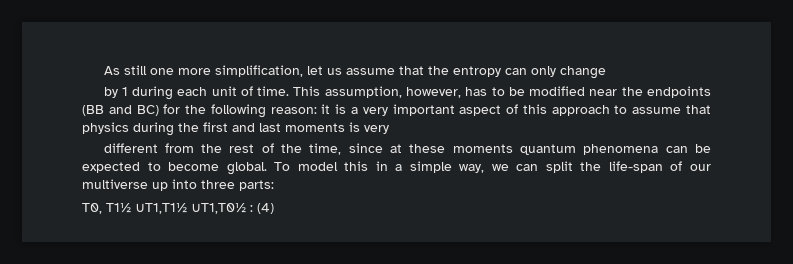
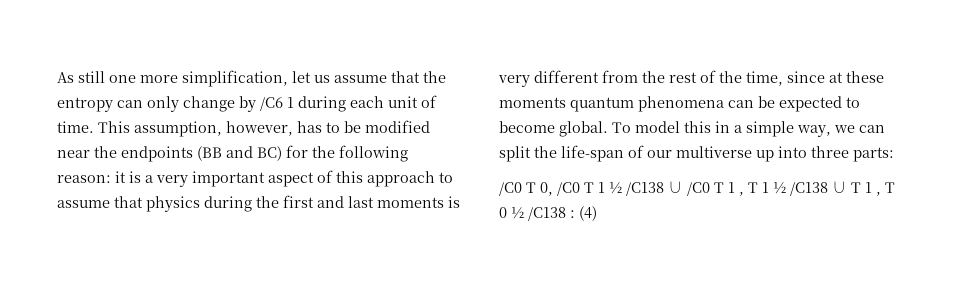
- As still one more simplification, let us assume that the entropy can only change
- by 1 during each unit of time.
+ As still one more simplification, let us assume that the entropy can only change by /C6 1 during each unit of time.
- This assumption, however, has to be modified near the endpoints (BB and BC) for the following reason: it is a very important aspect of this approach to assume that physics during the first and last moments is very
- different from the rest of the time, since at these moments quantum phenomena can be expected to become global.
+ This assumption, however, has to be modified near the endpoints (BB and BC) for the following reason: it is a very important aspect of this approach to assume that physics during the first and last moments is very different from the rest of the time, since at these moments quantum phenomena can be expected to become global.
- T0, T1½ ∪T1,T1½ ∪T1,T0½ : (4)
+ /C0 T 0, /C0 T 1 ½ /C138 ∪ /C0 T 1 , T 1 ½ /C138 ∪ T 1 , T 0 ½ /C138 : (4)

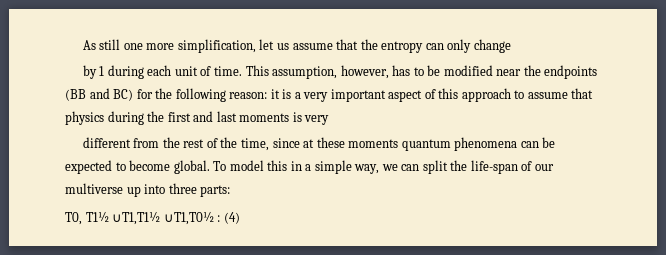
- As still one more simplification, let us assume that the entropy can only change by /C6 1 during each unit of time.
+ As still one more simplification, let us assume that the entropy can only change
+ by 1 during each unit of time.
- This assumption, however, has to be modified near the endpoints (BB and BC) for the following reason: it is a very important aspect of this approach to assume that physics during the first and last moments is very different from the rest of the time, since at these moments quantum phenomena can be expected to become global.
+ This assumption, however, has to be modified near the endpoints (BB and BC) for the following reason: it is a very important aspect of this approach to assume that physics during the first and last moments is very
+ different from the rest of the time, since at these moments quantum phenomena can be expected to become global.
- /C0 T 0, /C0 T 1 ½ /C138 ∪ /C0 T 1 , T 1 ½ /C138 ∪ T 1 , T 0 ½ /C138 : (4)
+ T0, T1½ ∪T1,T1½ ∪T1,T0½ : (4)

